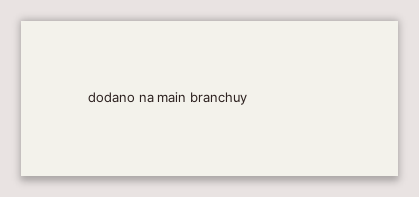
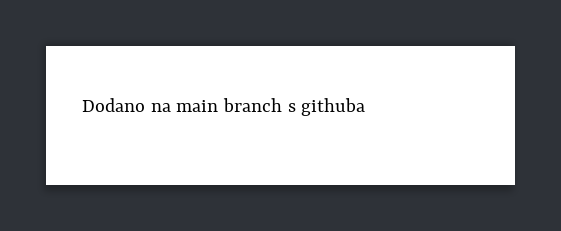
- dodano na main branchuy
+ Dodano na main branch s githuba

